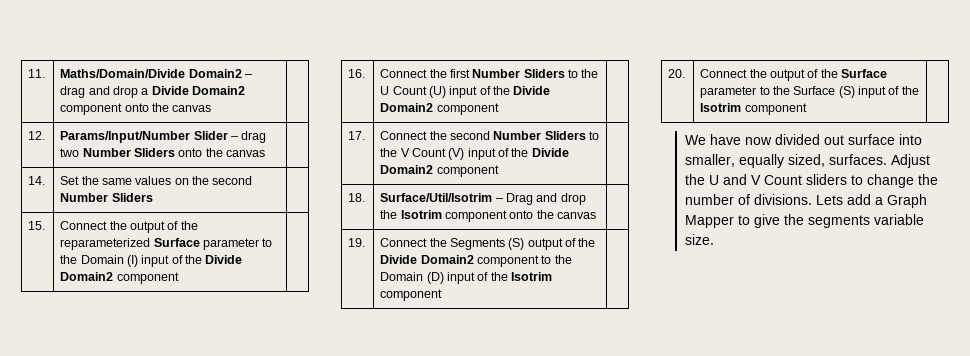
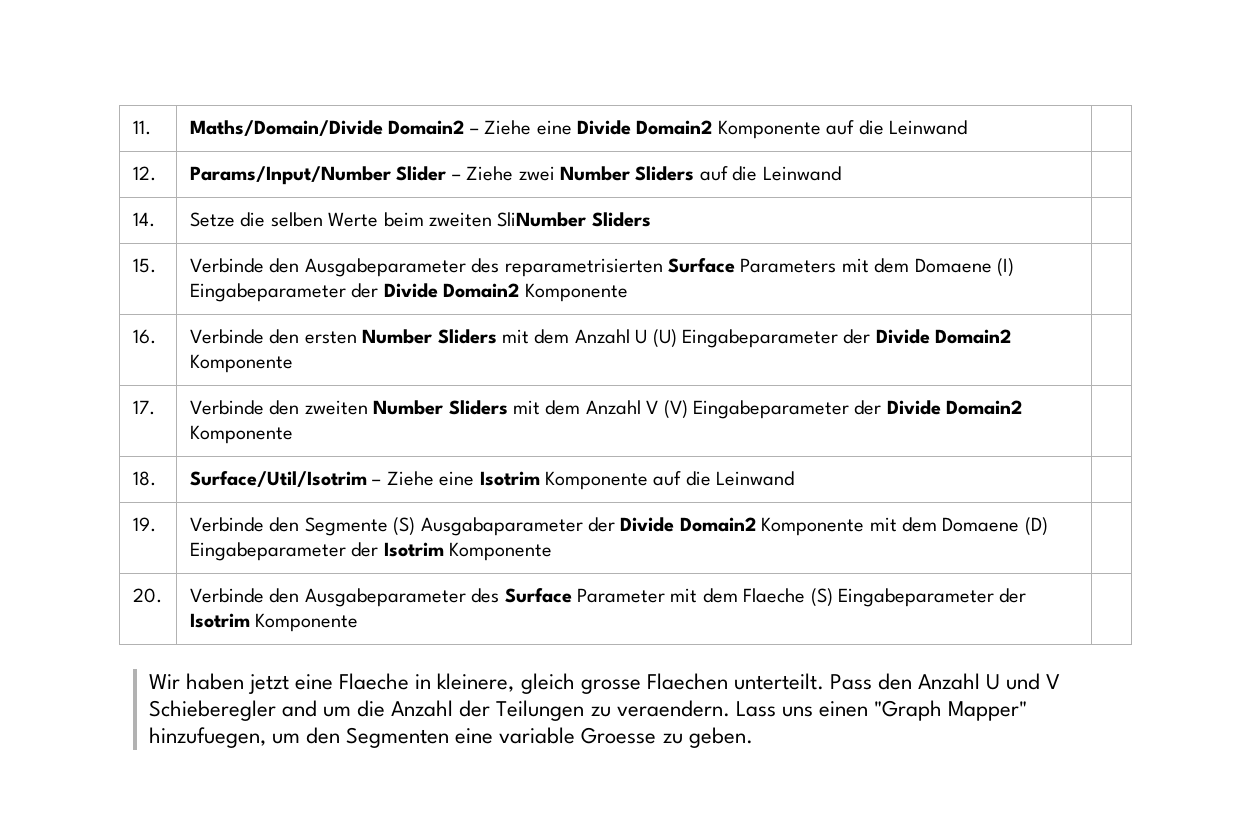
- 11. | Maths/Domain/Divide Domain2 – drag and drop a Divide Domain2 component onto the canvas |
- 12. | Params/Input/Number Slider – drag two Number Sliders onto the canvas |
- 14. | Set the same values on the second Number Sliders |
- 15. | Connect the output of the reparameterized Surface parameter to the Domain (I) input of the Divide Domain2 component |
+ 11. | Maths/Domain/Divide Domain2 – Ziehe eine Divide Domain2 Komponente auf die Leinwand |
+ 12. | Params/Input/Number Slider – Ziehe zwei Number Sliders auf die Leinwand |
+ 14. | Setze die selben Werte beim zweiten SliNumber Sliders |
+ 15. | Verbinde den Ausgabeparameter des reparametrisierten Surface Parameters mit dem Domaene (I) Eingabeparameter der Divide Domain2 Komponente |
- 16. | Connect the first Number Sliders to the U Count (U) input of the Divide Domain2 component |
+ 16. | Verbinde den ersten Number Sliders mit dem Anzahl U (U) Eingabeparameter der Divide Domain2 Komponente |
- 17. | Connect the second Number Sliders to the V Count (V) input of the Divide Domain2 component |
+ 17. | Verbinde den zweiten Number Sliders mit dem Anzahl V (V) Eingabeparameter der Divide Domain2 Komponente |
- 18. | Surface/Util/Isotrim – Drag and drop the Isotrim component onto the canvas |
- 19. | Connect the Segments (S) output of the Divide Domain2 component to the Domain (D) input of the Isotrim component |
- 20. | Connect the output of the Surface parameter to the Surface (S) input of the Isotrim component |
- We have now divided out surface into smaller, equally sized, surfaces. Adjust the U and V Count sliders to change the number of divisions. Lets add a Graph Mapper to give the segments variable size.
+ 18. | Surface/Util/Isotrim – Ziehe eine Isotrim Komponente auf die Leinwand |
+ 19. | Verbinde den Segmente (S) Ausgabaparameter der Divide Domain2 Komponente mit dem Domaene (D) Eingabeparameter der Isotrim Komponente |
+ 20. | Verbinde den Ausgabeparameter des Surface Parameter mit dem Flaeche (S) Eingabeparameter der Isotrim Komponente |
+ Wir haben jetzt eine Flaeche in kleinere, gleich grosse Flaechen unterteilt. Pass den Anzahl U und V Schieberegler and um die Anzahl der Teilungen zu veraendern. Lass uns einen "Graph Mapper" hinzufuegen, um den Segmenten eine variable Groesse zu geben.

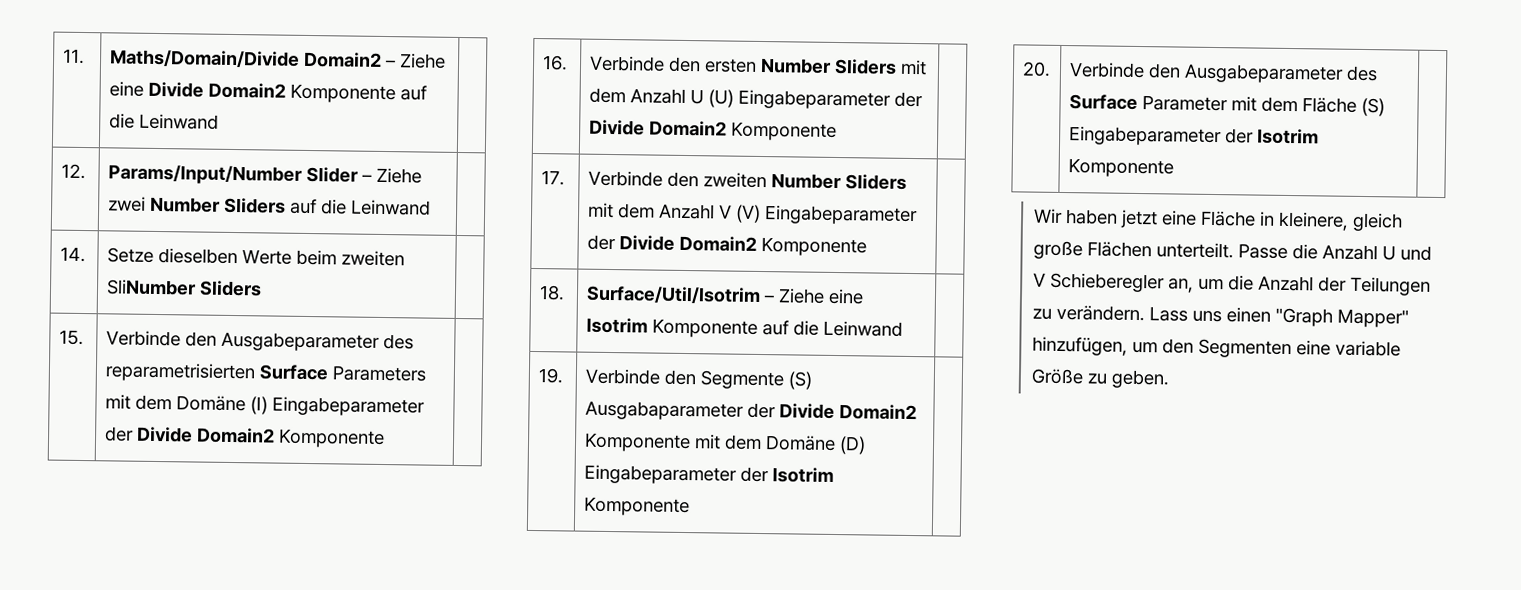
- 14. | Setze die selben Werte beim zweiten SliNumber Sliders |
+ 14. | Setze dieselben Werte beim zweiten SliNumber Sliders |
- 15. | Verbinde den Ausgabeparameter des reparametrisierten Surface Parameters mit dem Domaene (I) Eingabeparameter der Divide Domain2 Komponente |
+ 15. | Verbinde den Ausgabeparameter des reparametrisierten Surface Parameters mit dem Domäne (I) Eingabeparameter der Divide Domain2 Komponente |
- 19. | Verbinde den Segmente (S) Ausgabaparameter der Divide Domain2 Komponente mit dem Domaene (D) Eingabeparameter der Isotrim Komponente |
+ 19. | Verbinde den Segmente (S) Ausgabaparameter der Divide Domain2 Komponente mit dem Domäne (D) Eingabeparameter der Isotrim Komponente |
- 20. | Verbinde den Ausgabeparameter des Surface Parameter mit dem Flaeche (S) Eingabeparameter der Isotrim Komponente |
+ 20. | Verbinde den Ausgabeparameter des Surface Parameter mit dem Fläche (S) Eingabeparameter der Isotrim Komponente |
- Wir haben jetzt eine Flaeche in kleinere, gleich grosse Flaechen unterteilt. Pass den Anzahl U und V Schieberegler and um die Anzahl der Teilungen zu veraendern.
+ Wir haben jetzt eine Fläche in kleinere, gleich große Flächen unterteilt. Passe die Anzahl U und V Schieberegler an, um die Anzahl der Teilungen zu verändern.
- Lass uns einen "Graph Mapper" hinzufuegen, um den Segmenten eine variable Groesse zu geben.
+ Lass uns einen "Graph Mapper" hinzufügen, um den Segmenten eine variable Größe zu geben.

